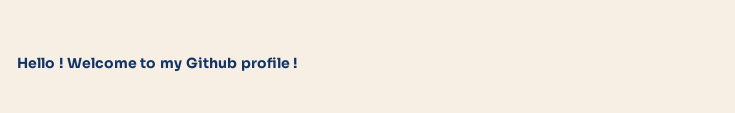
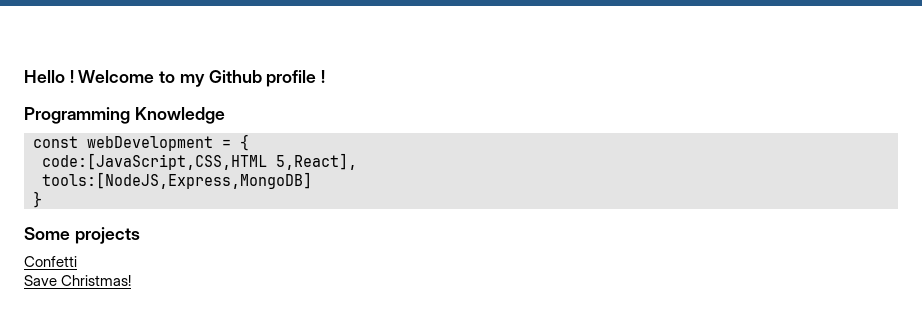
+ Programming Knowledge
+ const webDevelopment = {
+ code:[JavaScript,CSS,HTML 5,React],
+ tools:[NodeJS,Express,MongoDB]
+ }
+ Some projects
+ Confetti
+ Save Christmas!

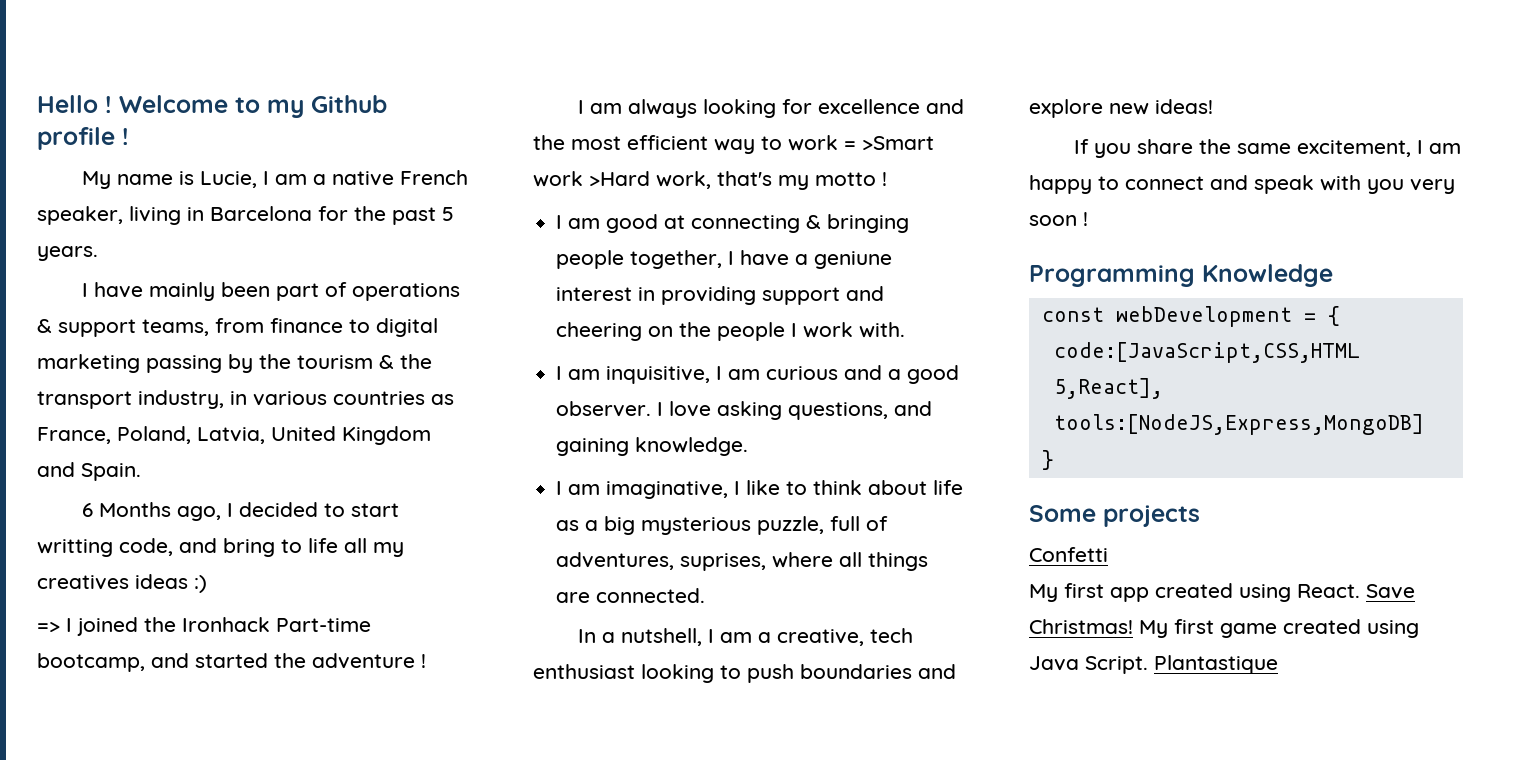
+ My name is Lucie, I am a native French speaker, living in Barcelona for the past 5 years.
+ I have mainly been part of operations & support teams, from finance to digital marketing passing by the tourism & the transport industry, in various countries as France, Poland, Latvia, United Kingdom and Spain.
+ 6 Months ago, I decided to start writting code, and bring to life all my creatives ideas :)
+ => I joined the Ironhack Part-time bootcamp, and started the adventure !
+ I am always looking for excellence and the most efficient way to work = >Smart work >Hard work, that's my motto !
+ I am good at connecting & bringing people together, I have a geniune interest in providing support and cheering on the people I work with.
+ I am inquisitive, I am curious and a good observer. I love asking questions, and gaining knowledge.
+ I am imaginative, I like to think about life as a big mysterious puzzle, full of adventures, suprises, where all things are connected.
+ In a nutshell, I am a creative, tech enthusiast looking to push boundaries and explore new ideas!
+ If you share the same excitement, I am happy to connect and speak with you very soon !
- Save Christmas!
+ My first app created using React. Save Christmas! My first game created using Java Script. Plantastique

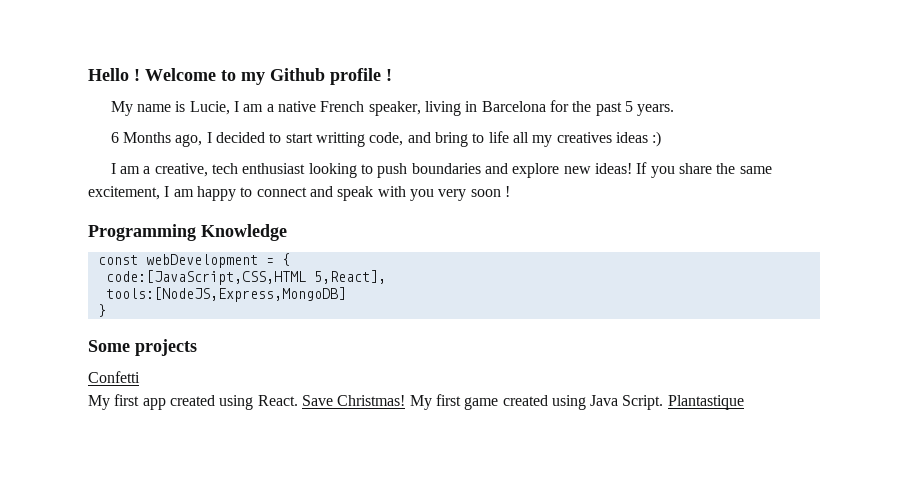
- I have mainly been part of operations & support teams, from finance to digital marketing passing by the tourism & the transport industry, in various countries as France, Poland, Latvia, United Kingdom and Spain.
- => I joined the Ironhack Part-time bootcamp, and started the adventure !
- I am always looking for excellence and the most efficient way to work = >Smart work >Hard work, that's my motto !
- I am good at connecting & bringing people together, I have a geniune interest in providing support and cheering on the people I work with.
- I am inquisitive, I am curious and a good observer. I love asking questions, and gaining knowledge.
- I am imaginative, I like to think about life as a big mysterious puzzle, full of adventures, suprises, where all things are connected.
- In a nutshell, I am a creative, tech enthusiast looking to push boundaries and explore new ideas!
- If you share the same excitement, I am happy to connect and speak with you very soon !
+ I am a creative, tech enthusiast looking to push boundaries and explore new ideas! If you share the same excitement, I am happy to connect and speak with you very soon !

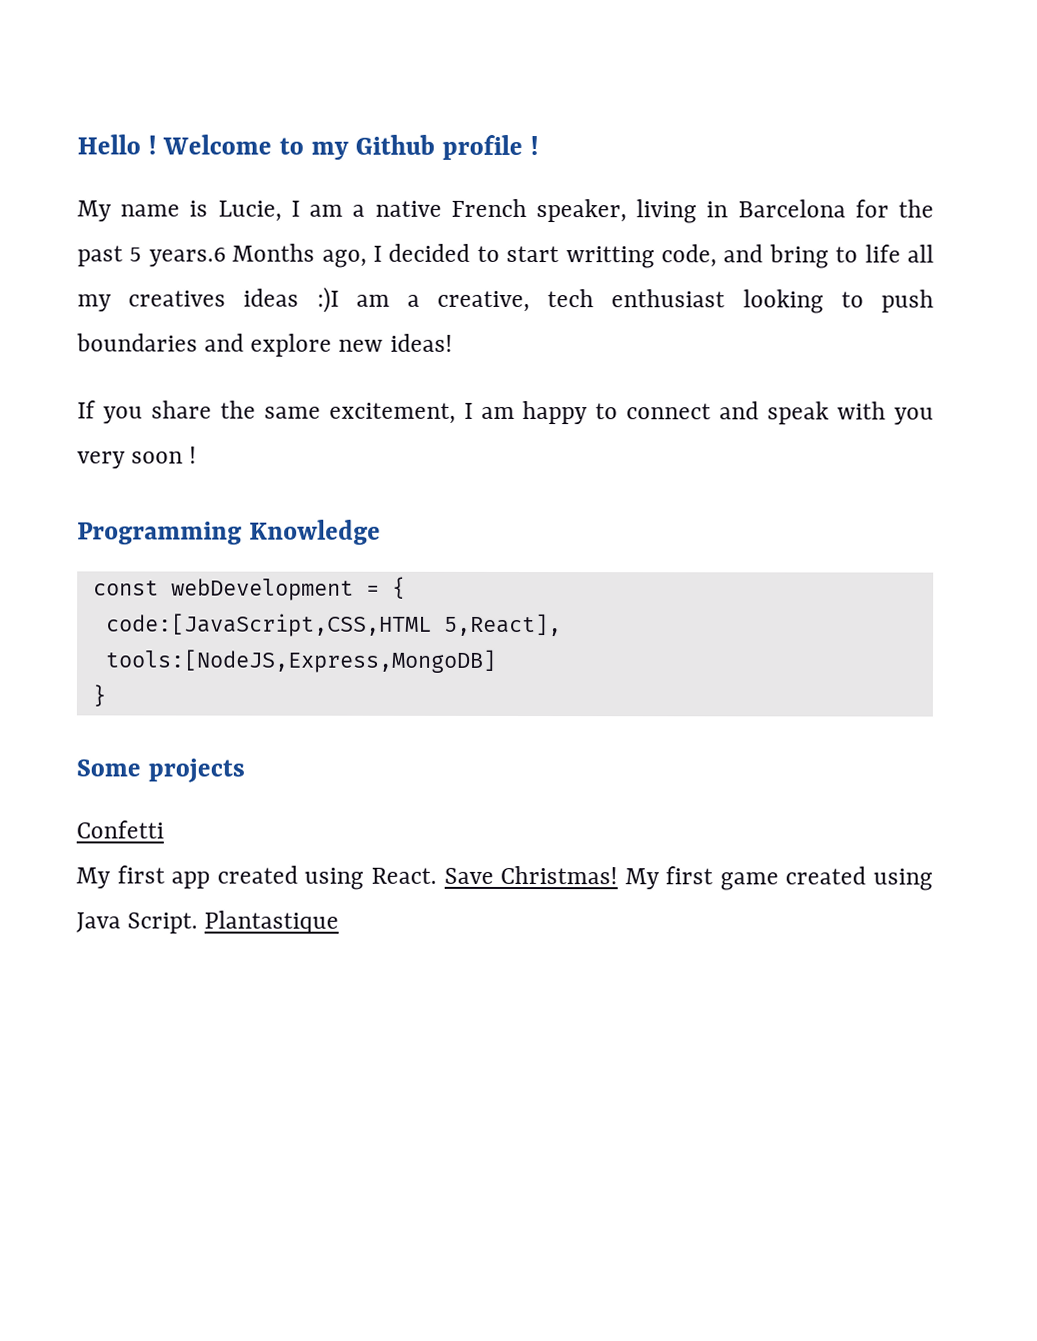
- My name is Lucie, I am a native French speaker, living in Barcelona for the past 5 years.
- 6 Months ago, I decided to start writting code, and bring to life all my creatives ideas :)
- I am a creative, tech enthusiast looking to push boundaries and explore new ideas! If you share the same excitement, I am happy to connect and speak with you very soon !
+ My name is Lucie, I am a native French speaker, living in Barcelona for the past 5 years.6 Months ago, I decided to start writting code, and bring to life all my creatives ideas :)I am a creative, tech enthusiast looking to push boundaries and explore new ideas!
+ If you share the same excitement, I am happy to connect and speak with you very soon !

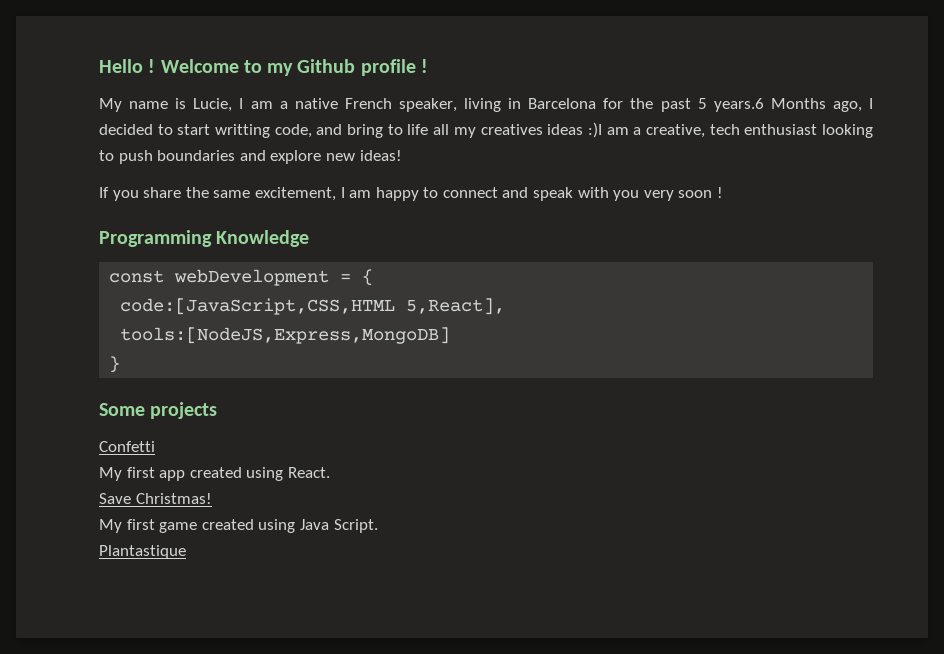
- My first app created using React. Save Christmas! My first game created using Java Script. Plantastique
+ My first app created using React.
+ Save Christmas!
+ My first game created using Java Script.
+ Plantastique

